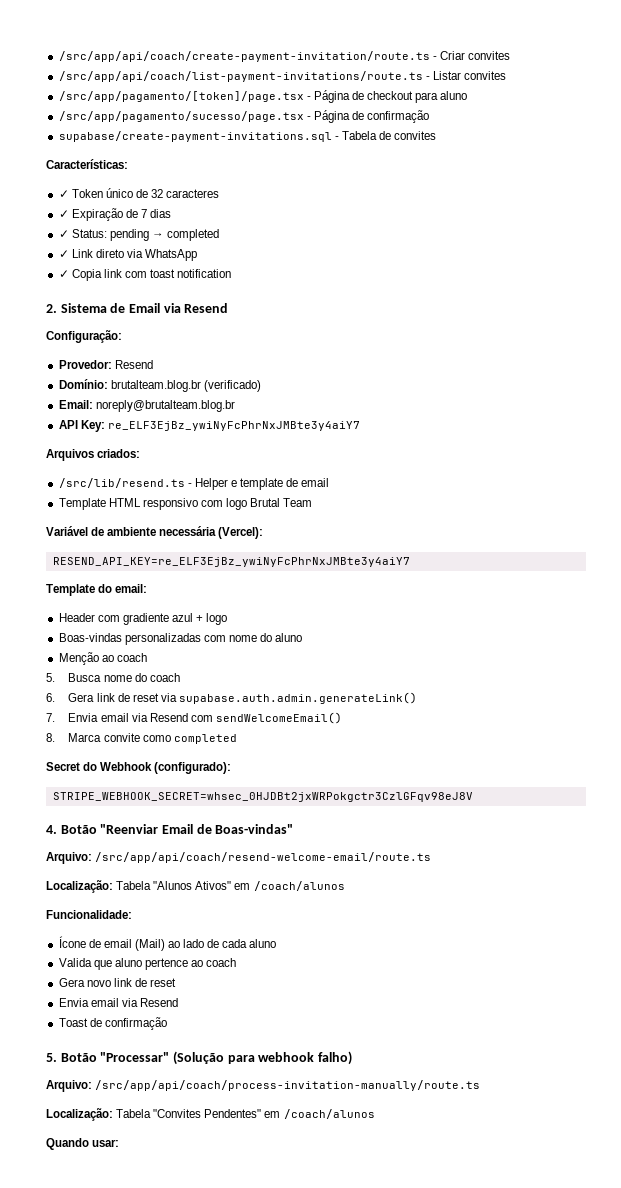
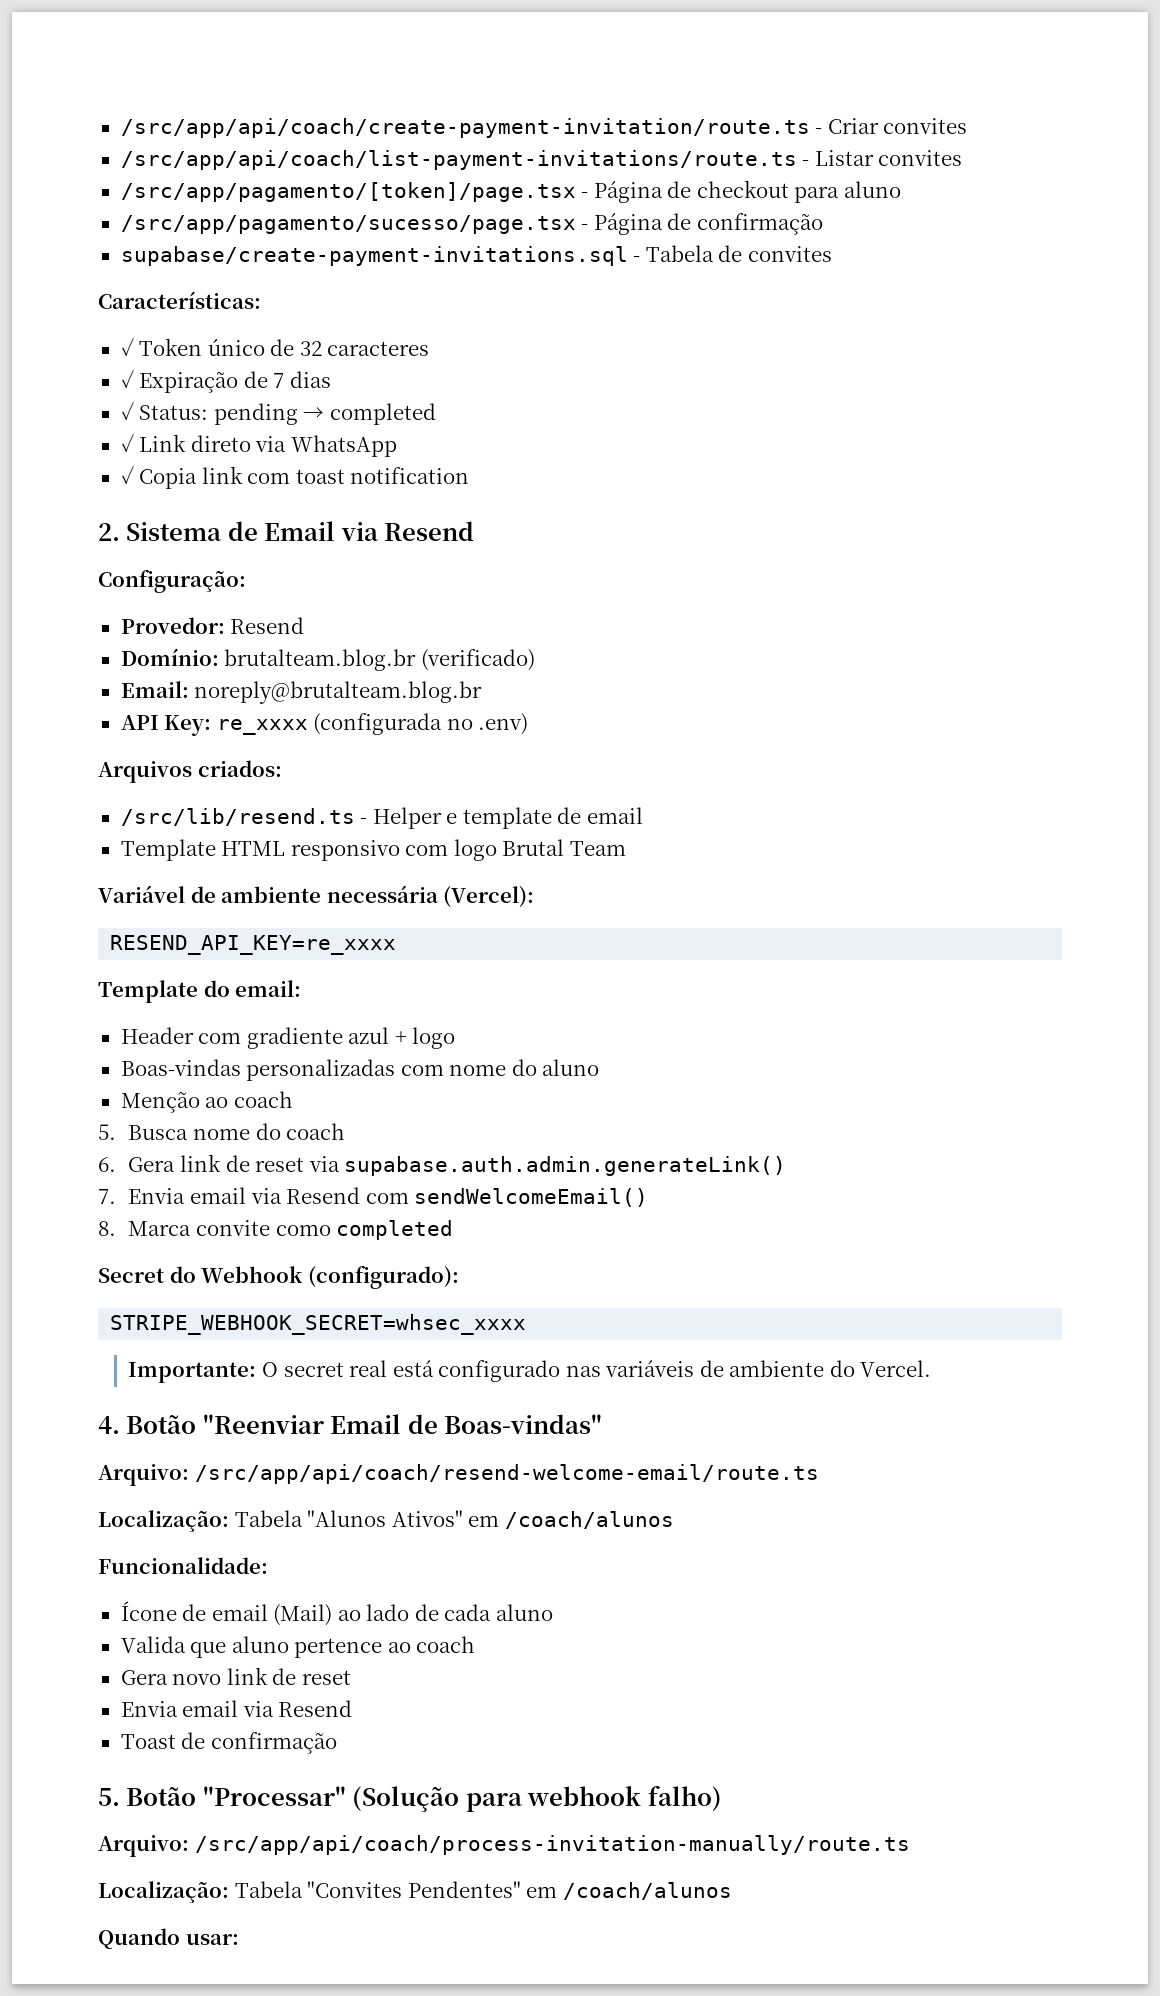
- API Key: re_ELF3EjBz_ywiNyFcPhrNxJMBte3y4aiY7
+ API Key: re_xxxx (configurada no .env)
- RESEND_API_KEY=re_ELF3EjBz_ywiNyFcPhrNxJMBte3y4aiY7
+ RESEND_API_KEY=re_xxxx
- STRIPE_WEBHOOK_SECRET=whsec_0HJDBt2jxWRPokgctr3CzlGFqv98eJ8V
+ STRIPE_WEBHOOK_SECRET=whsec_xxxx
+ Importante: O secret real está configurado nas variáveis de ambiente do Vercel.

